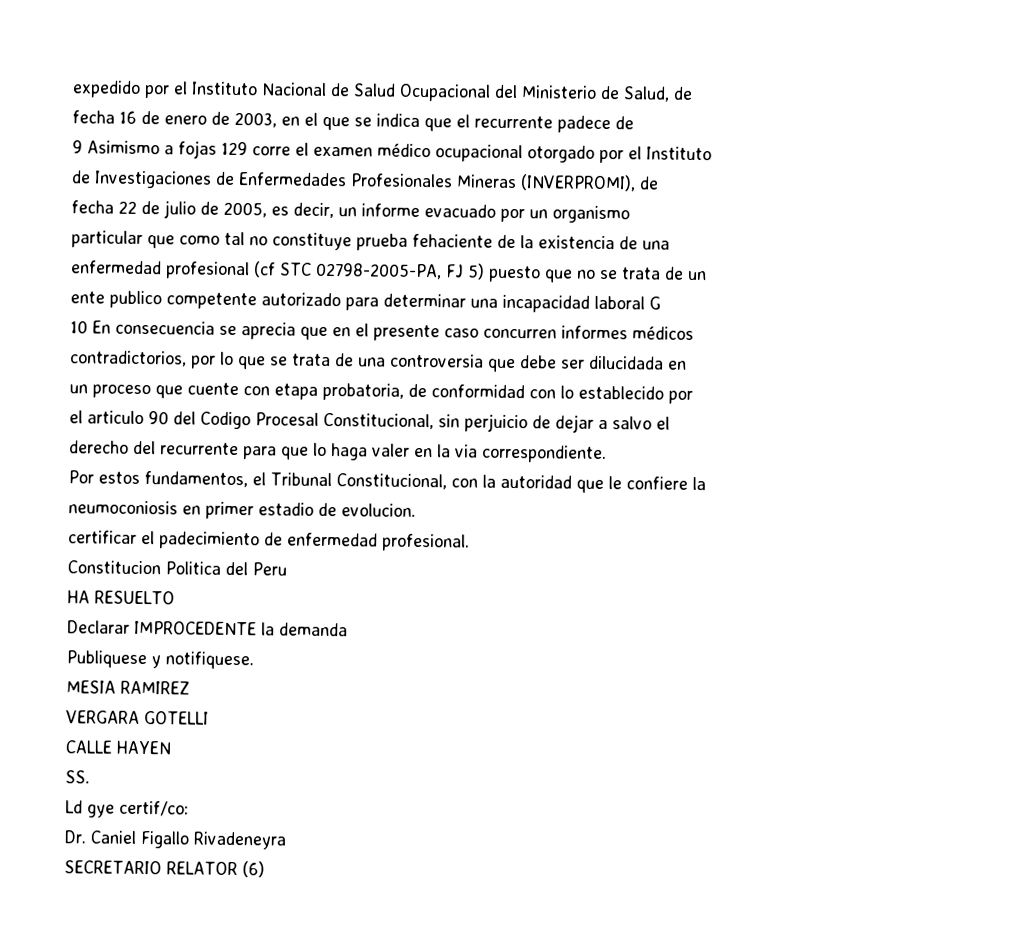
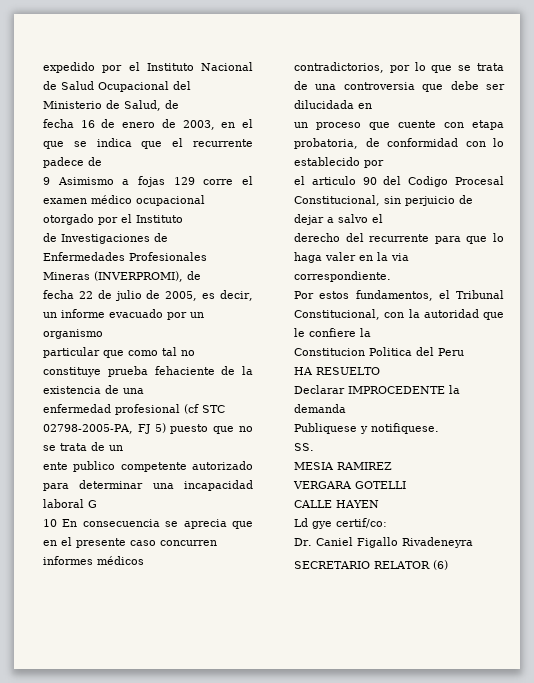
- neumoconiosis en primer estadio de evolucion.
- certificar el padecimiento de enfermedad profesional.
+ SS.
- SS.

